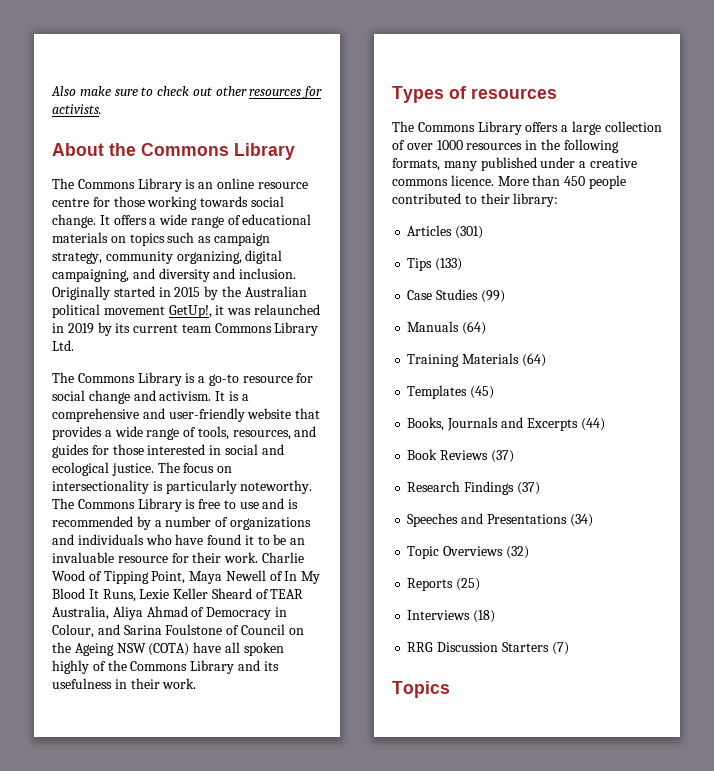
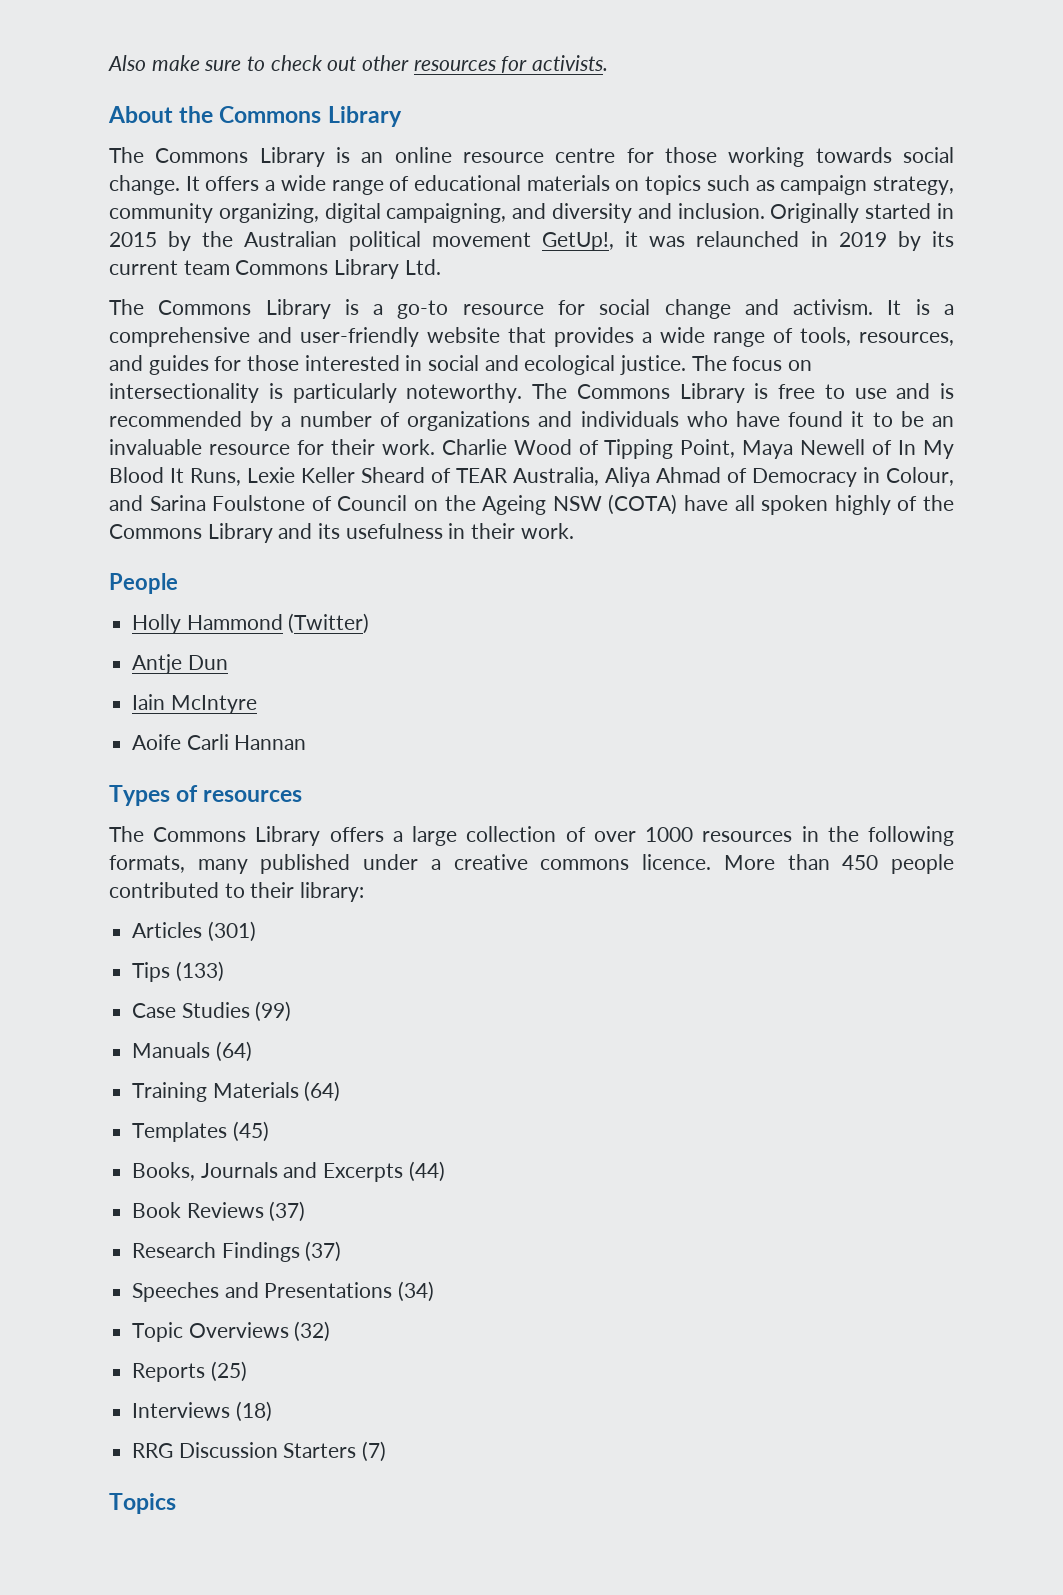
+ People
+ Holly Hammond (Twitter)
+ Antje Dun
+ Iain McIntyre
+ Aoife Carli Hannan

